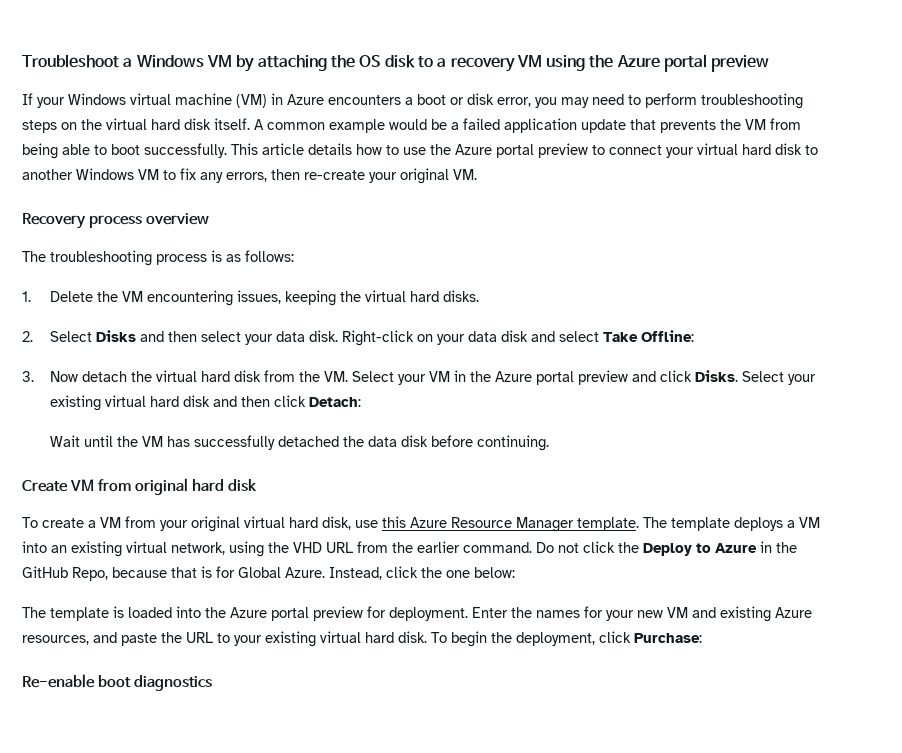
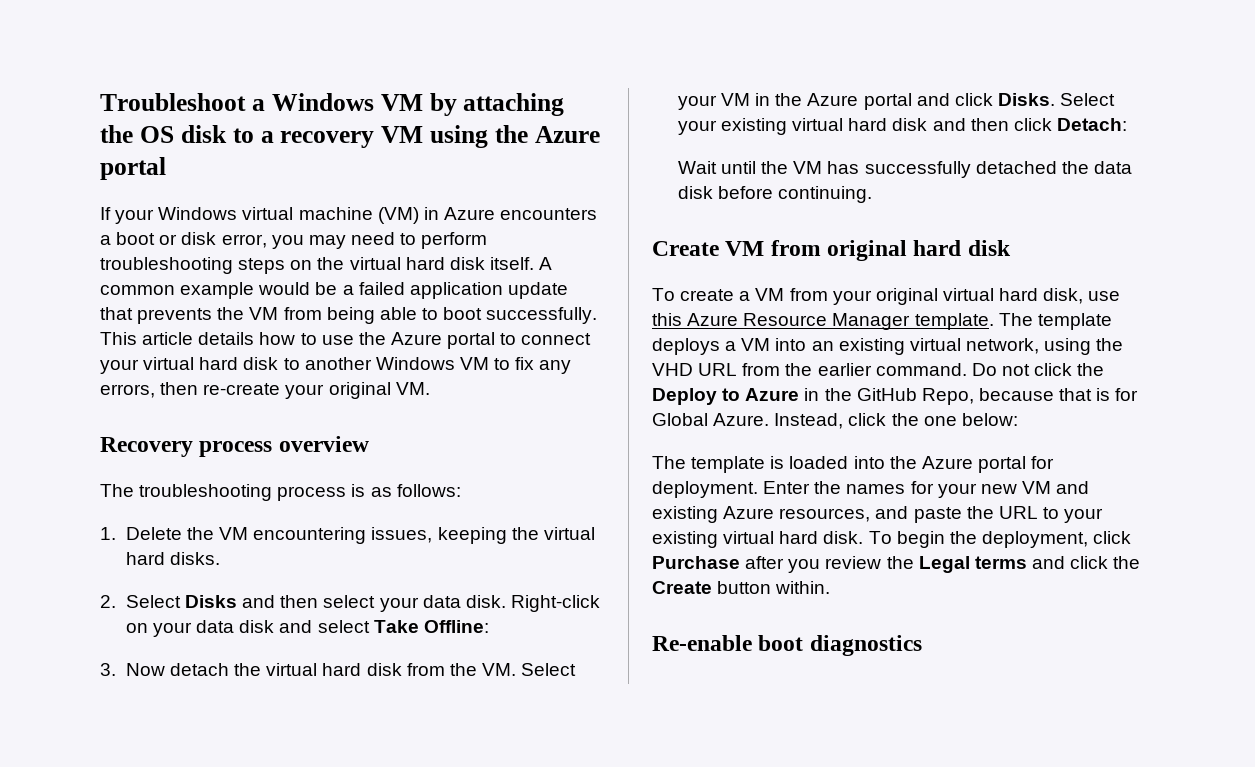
- Troubleshoot a Windows VM by attaching the OS disk to a recovery VM using the Azure portal preview
+ Troubleshoot a Windows VM by attaching the OS disk to a recovery VM using the Azure portal
- This article details how to use the Azure portal preview to connect your virtual hard disk to another Windows VM to fix any errors, then re-create your original VM.
+ This article details how to use the Azure portal to connect your virtual hard disk to another Windows VM to fix any errors, then re-create your original VM.
- 3. Now detach the virtual hard disk from the VM. Select your VM in the Azure portal preview and click Disks.
+ 3. Now detach the virtual hard disk from the VM. Select your VM in the Azure portal and click Disks.
- The template is loaded into the Azure portal preview for deployment.
+ The template is loaded into the Azure portal for deployment.
- To begin the deployment, click Purchase:
+ To begin the deployment, click Purchase after you review the Legal terms and click the Create button within.

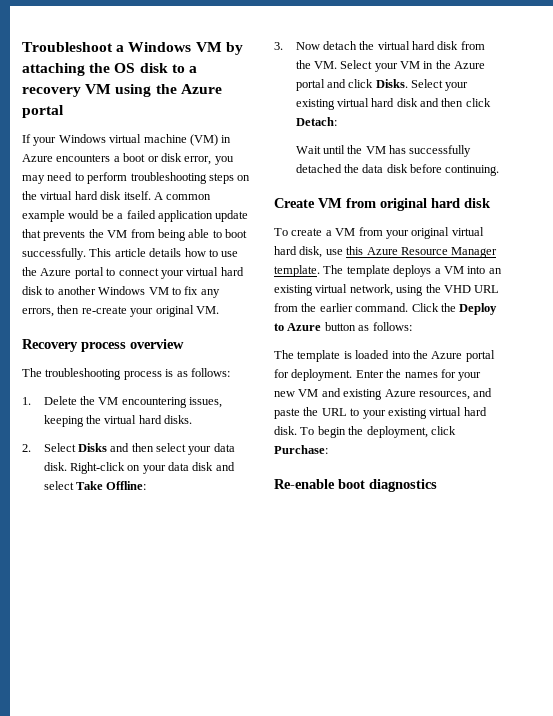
- Do not click the Deploy to Azure in the GitHub Repo, because that is for Global Azure. Instead, click the one below:
+ Click the Deploy to Azure button as follows:
- To begin the deployment, click Purchase after you review the Legal terms and click the Create button within.
+ To begin the deployment, click Purchase:

